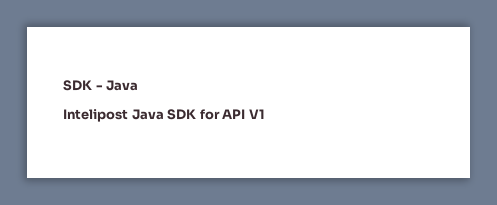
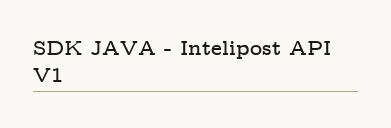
- SDK - Java
- Intelipost Java SDK for API V1
+ SDK JAVA - Intelipost API V1

